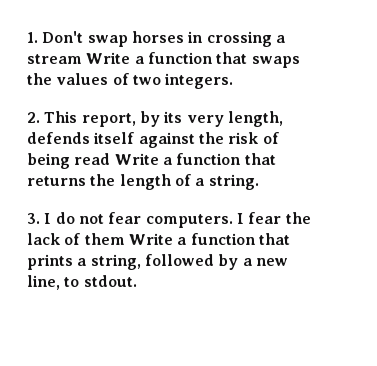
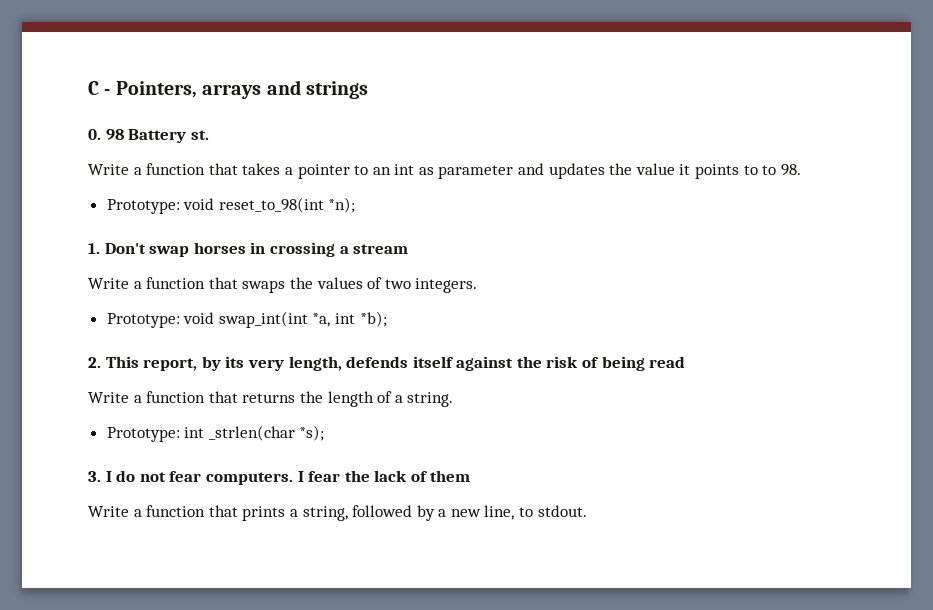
+ C - Pointers, arrays and strings
+ 0. 98 Battery st.
+ Write a function that takes a pointer to an int as parameter and updates the value it points to to 98.
+ Prototype: void reset_to_98(int *n);
- 1. Don't swap horses in crossing a stream Write a function that swaps the values of two integers.
+ 1. Don't swap horses in crossing a stream
+ Write a function that swaps the values of two integers.
+ Prototype: void swap_int(int *a, int *b);
- 2. This report, by its very length, defends itself against the risk of being read Write a function that returns the length of a string.
+ 2. This report, by its very length, defends itself against the risk of being read
+ Write a function that returns the length of a string.
+ Prototype: int _strlen(char *s);
- I fear the lack of them Write a function that prints a string, followed by a new line, to stdout.
+ I fear the lack of them
+ Write a function that prints a string, followed by a new line, to stdout.

